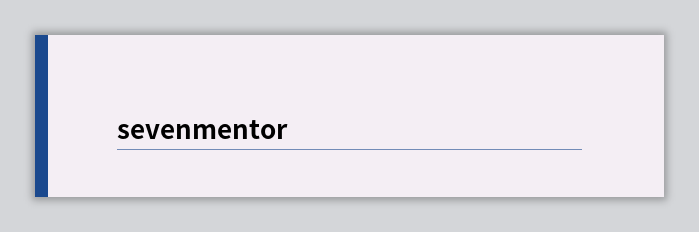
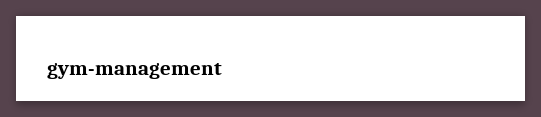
- sevenmentor
+ gym-management

